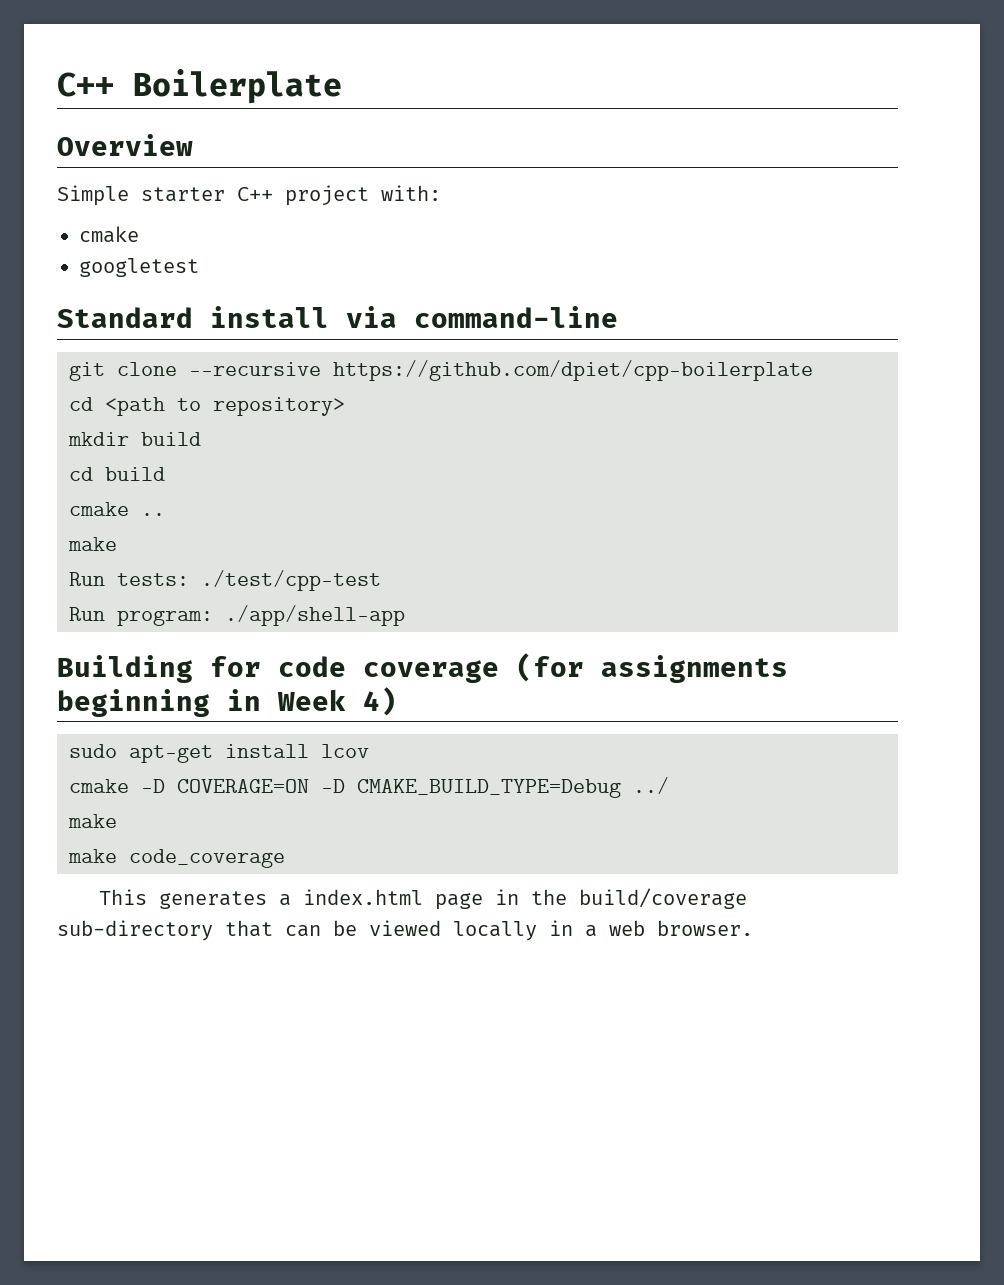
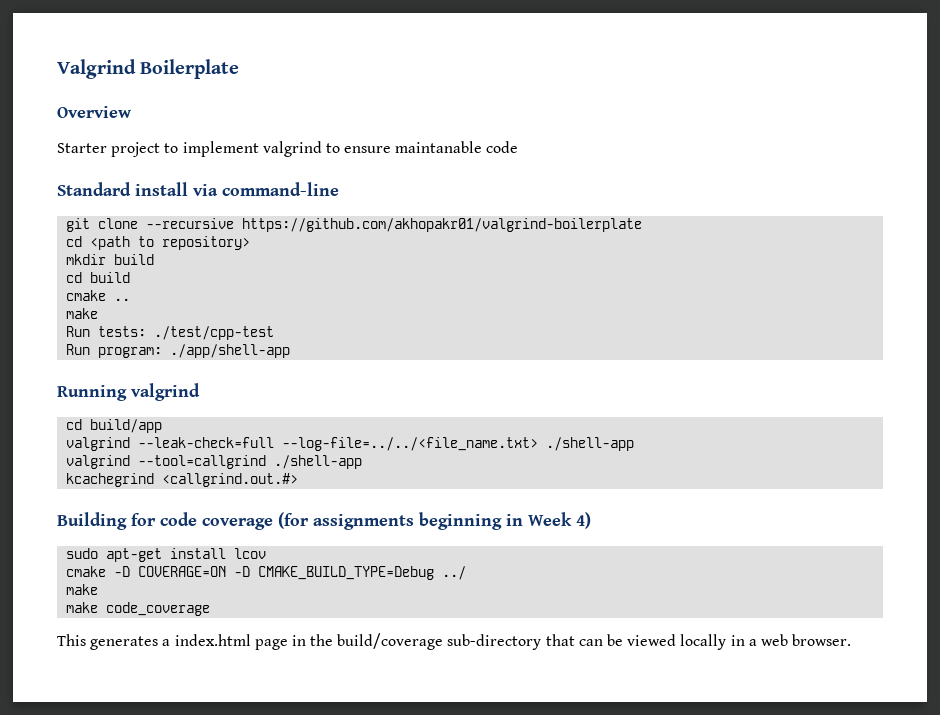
- C++ Boilerplate
+ Valgrind Boilerplate
- Simple starter C++ project with:
- cmake
- googletest
+ Starter project to implement valgrind to ensure maintanable code
- git clone --recursive https://github.com/dpiet/cpp-boilerplate
+ git clone --recursive https://github.com/akhopakr01/valgrind-boilerplate
+ Running valgrind
+ cd build/app
+ valgrind --leak-check=full --log-file=../../<file_name.txt> ./shell-app
+ valgrind --tool=callgrind ./shell-app
+ kcachegrind <callgrind.out.#>

